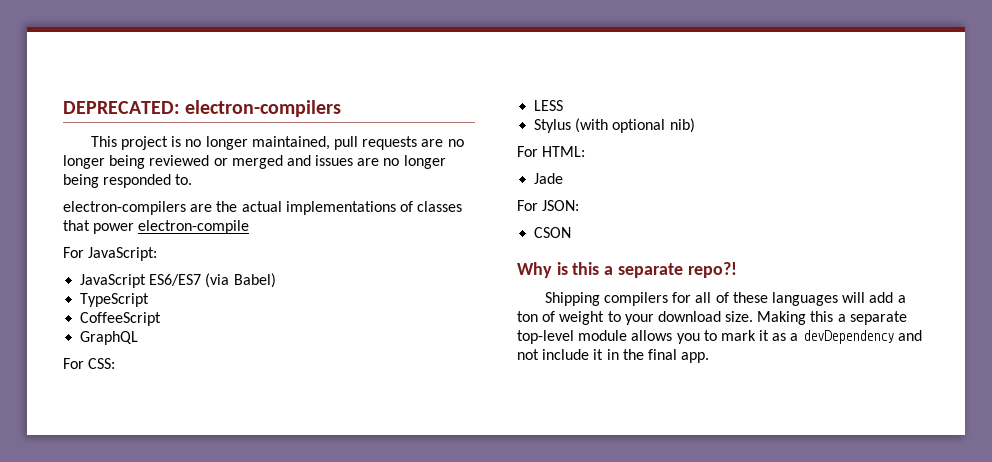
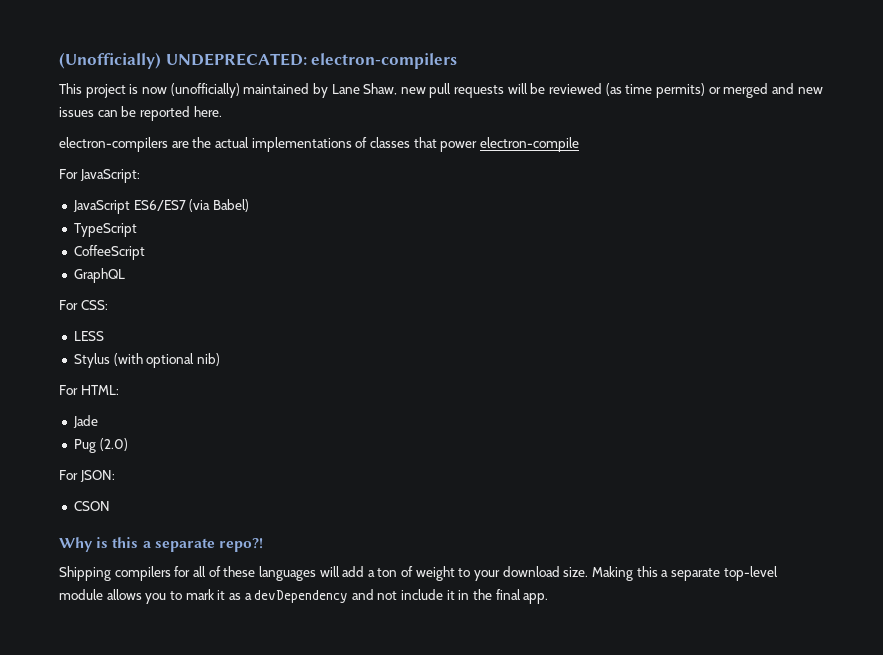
- DEPRECATED: electron-compilers
+ (Unofficially) UNDEPRECATED: electron-compilers
- This project is no longer maintained, pull requests are no longer being reviewed or merged and issues are no longer being responded to.
+ This project is now (unofficially) maintained by Lane Shaw, new pull requests will be reviewed (as time permits) or merged and new issues can be reported here.
+ Pug (2.0)

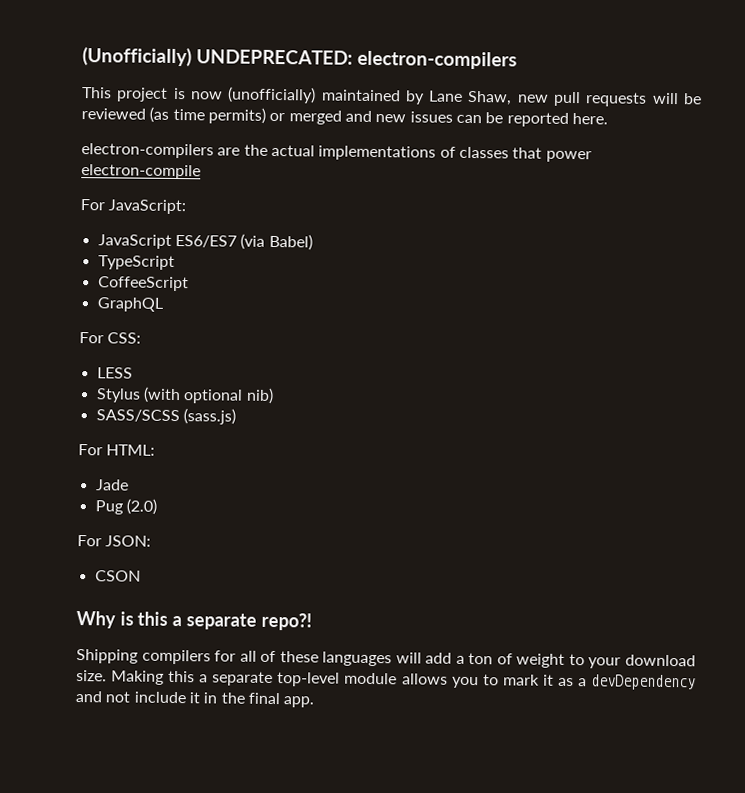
+ SASS/SCSS (sass.js)

